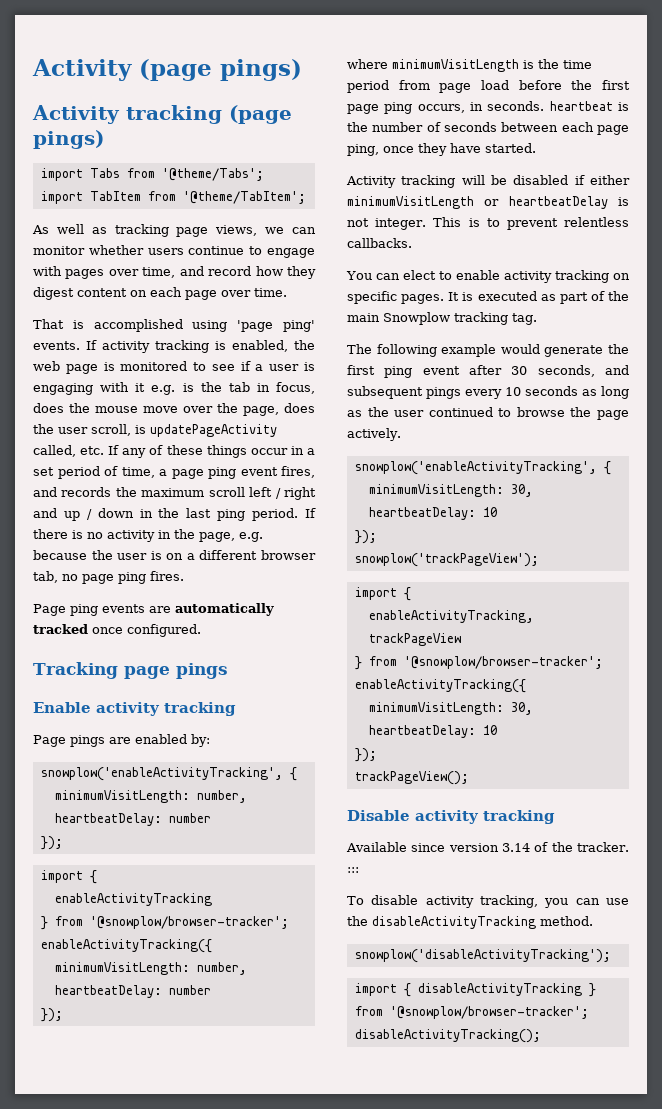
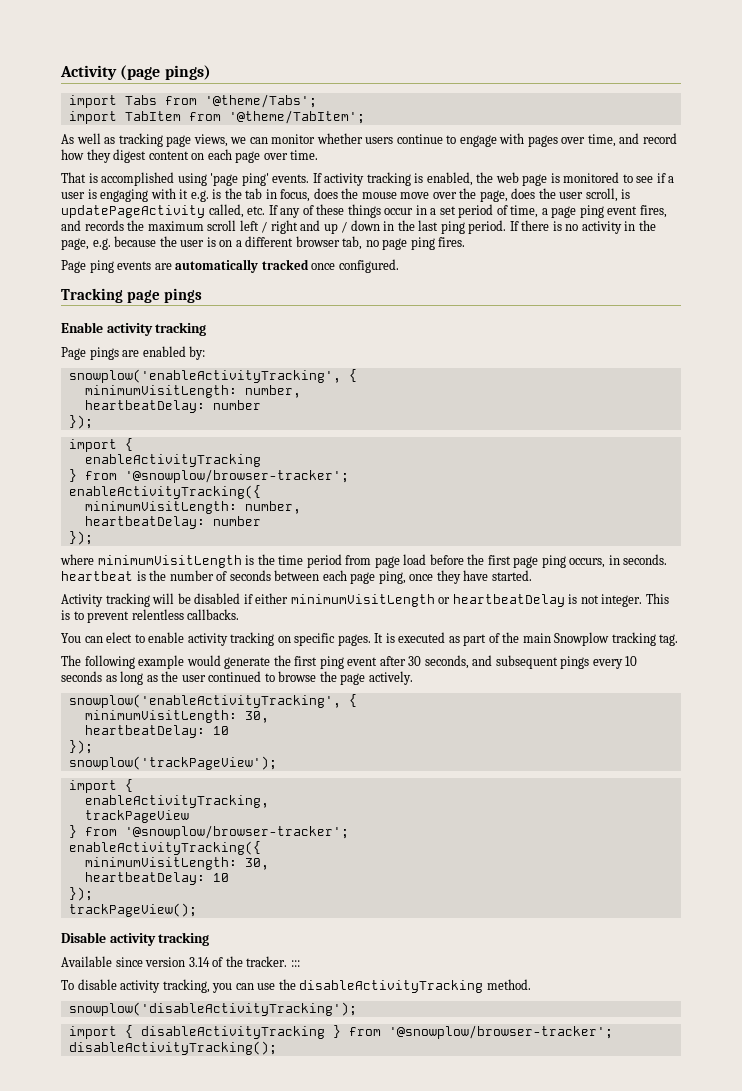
- Activity tracking (page pings)

